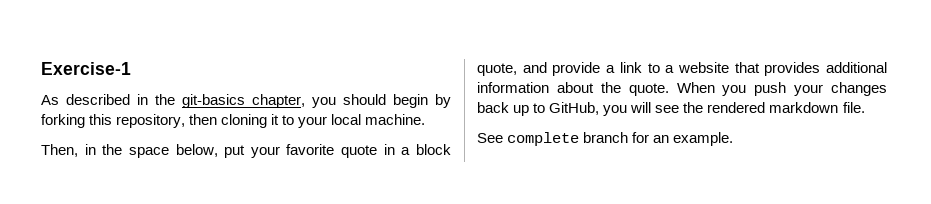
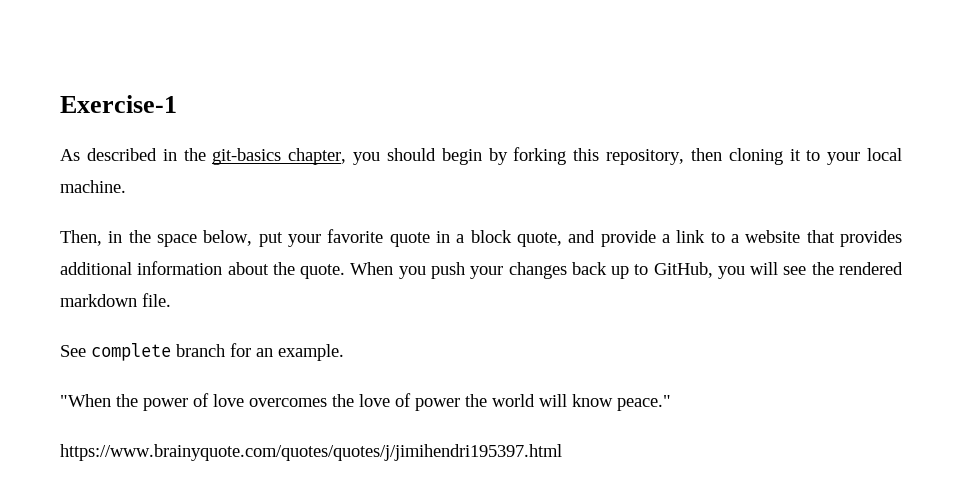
+ "When the power of love overcomes the love of power the world will know peace."
+ https://www.brainyquote.com/quotes/quotes/j/jimihendri195397.html

